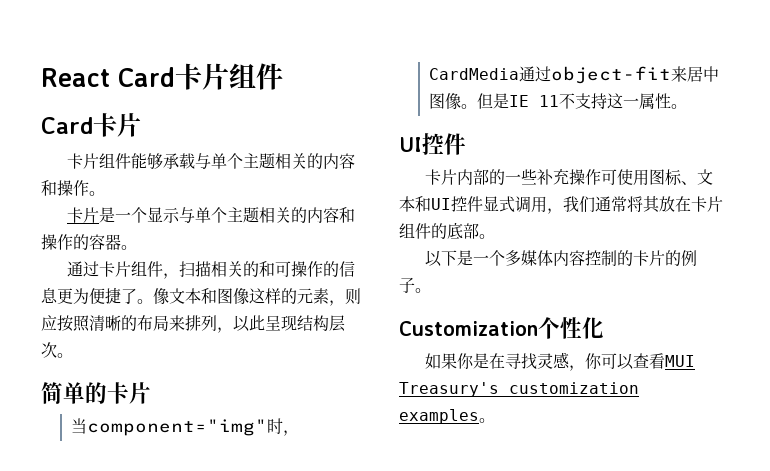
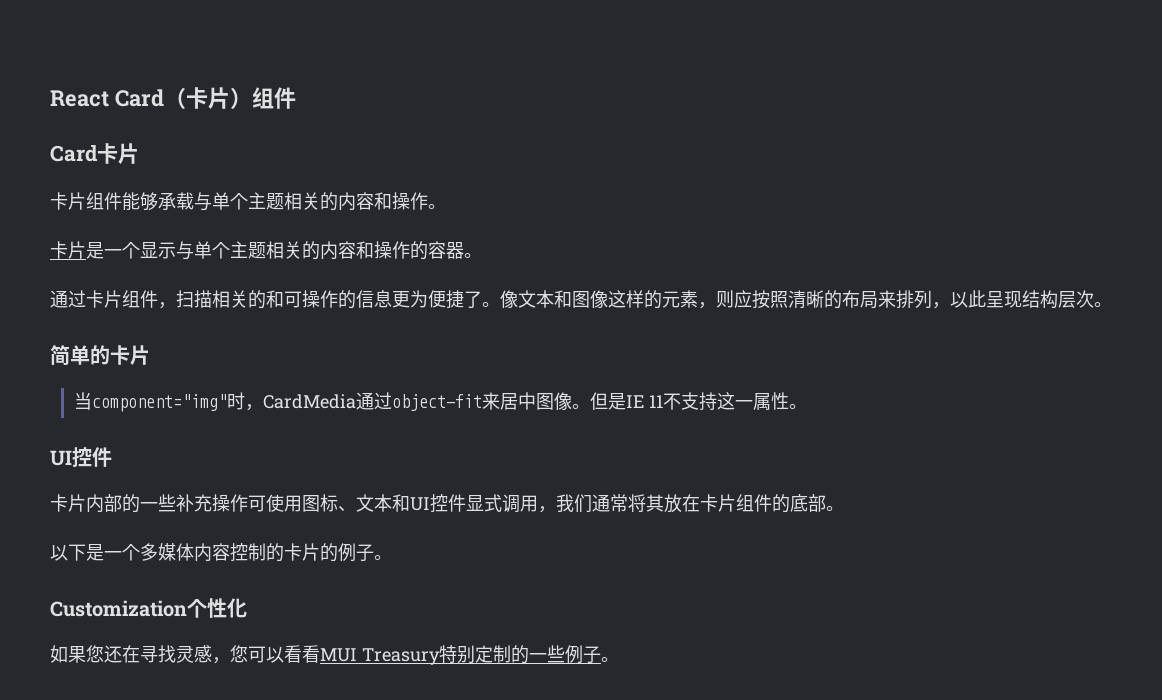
- React Card卡片组件
+ React Card（卡片）组件
- 如果你是在寻找灵感，你可以查看MUI Treasury's customization examples。
+ 如果您还在寻找灵感，您可以看看MUI Treasury特别定制的一些例子。

